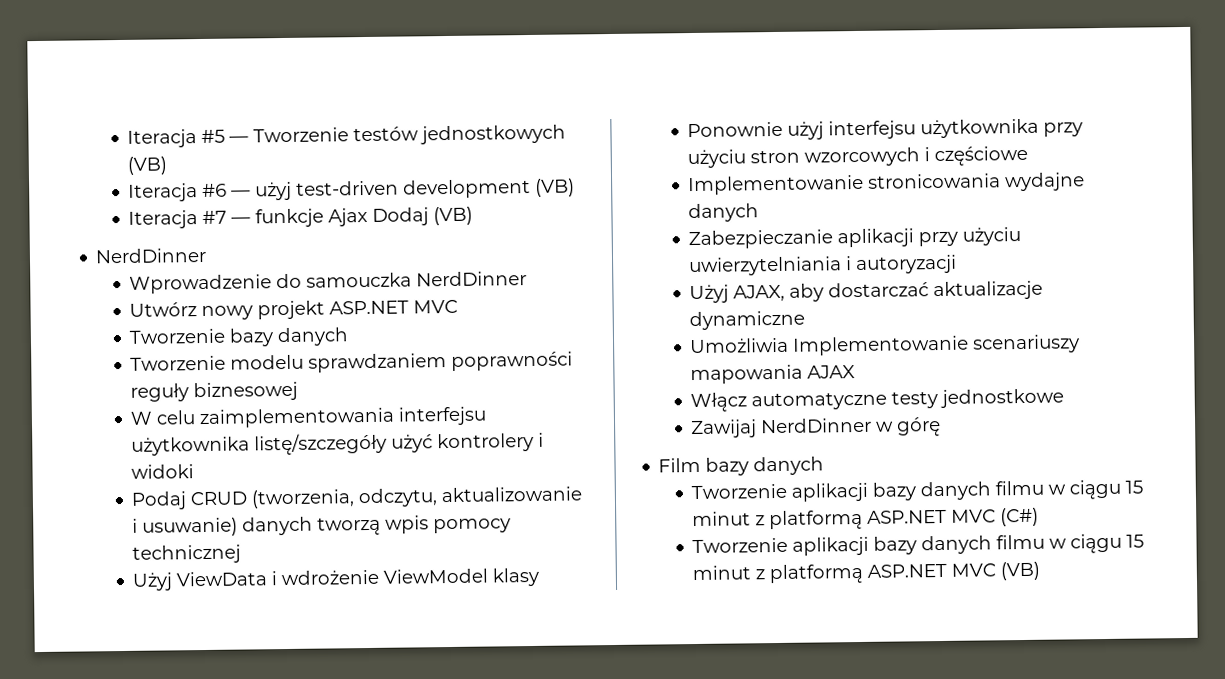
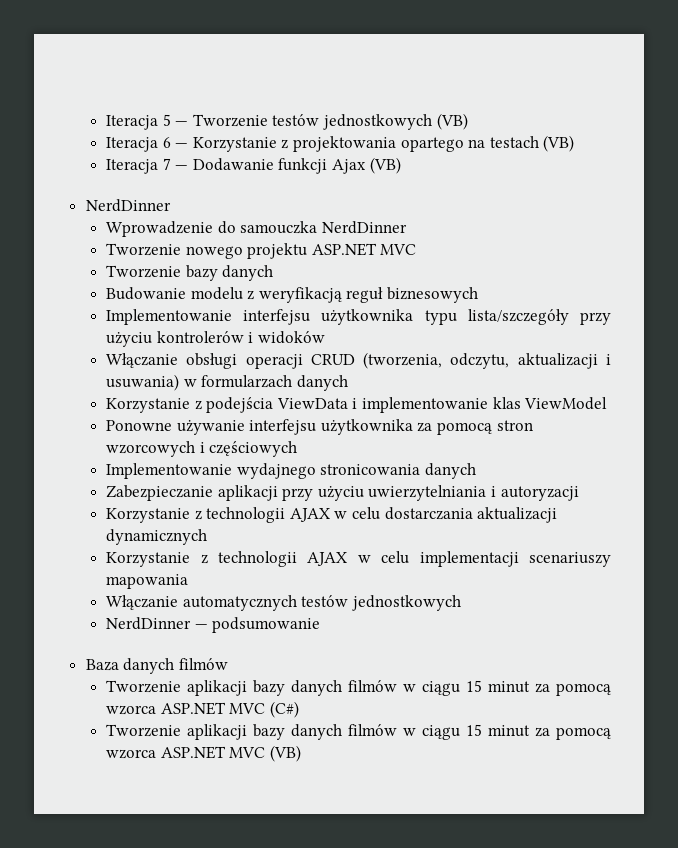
- Iteracja #5 — Tworzenie testów jednostkowych (VB)
+ Iteracja 5 — Tworzenie testów jednostkowych (VB)
- Iteracja #6 — użyj test-driven development (VB)
- Iteracja #7 — funkcje Ajax Dodaj (VB)
+ Iteracja 6 — Korzystanie z projektowania opartego na testach (VB)
+ Iteracja 7 — Dodawanie funkcji Ajax (VB)
- Utwórz nowy projekt ASP.NET MVC
+ Tworzenie nowego projektu ASP.NET MVC
- Tworzenie modelu sprawdzaniem poprawności reguły biznesowej
- W celu zaimplementowania interfejsu użytkownika listę/szczegóły użyć kontrolery i widoki
- Podaj CRUD (tworzenia, odczytu, aktualizowanie i usuwanie) danych tworzą wpis pomocy technicznej
- Użyj ViewData i wdrożenie ViewModel klasy
- Ponownie użyj interfejsu użytkownika przy użyciu stron wzorcowych i częściowe
- Implementowanie stronicowania wydajne danych
+ Budowanie modelu z weryfikacją reguł biznesowych
+ Implementowanie interfejsu użytkownika typu lista/szczegóły przy użyciu kontrolerów i widoków
+ Włączanie obsługi operacji CRUD (tworzenia, odczytu, aktualizacji i usuwania) w formularzach danych
+ Korzystanie z podejścia ViewData i implementowanie klas ViewModel
+ Ponowne używanie interfejsu użytkownika za pomocą stron wzorcowych i częściowych
+ Implementowanie wydajnego stronicowania danych
- Użyj AJAX, aby dostarczać aktualizacje dynamiczne
- Umożliwia Implementowanie scenariuszy mapowania AJAX
- Włącz automatyczne testy jednostkowe
- Zawijaj NerdDinner w górę
- Film bazy danych
- Tworzenie aplikacji bazy danych filmu w ciągu 15 minut z platformą ASP.NET MVC (C#)
+ Korzystanie z technologii AJAX w celu dostarczania aktualizacji dynamicznych
+ Korzystanie z technologii AJAX w celu implementacji scenariuszy mapowania
+ Włączanie automatycznych testów jednostkowych
+ NerdDinner — podsumowanie
+ Baza danych filmów
+ Tworzenie aplikacji bazy danych filmów w ciągu 15 minut za pomocą wzorca ASP.NET MVC (C#)
- Tworzenie aplikacji bazy danych filmu w ciągu 15 minut z platformą ASP.NET MVC (VB)
+ Tworzenie aplikacji bazy danych filmów w ciągu 15 minut za pomocą wzorca ASP.NET MVC (VB)

